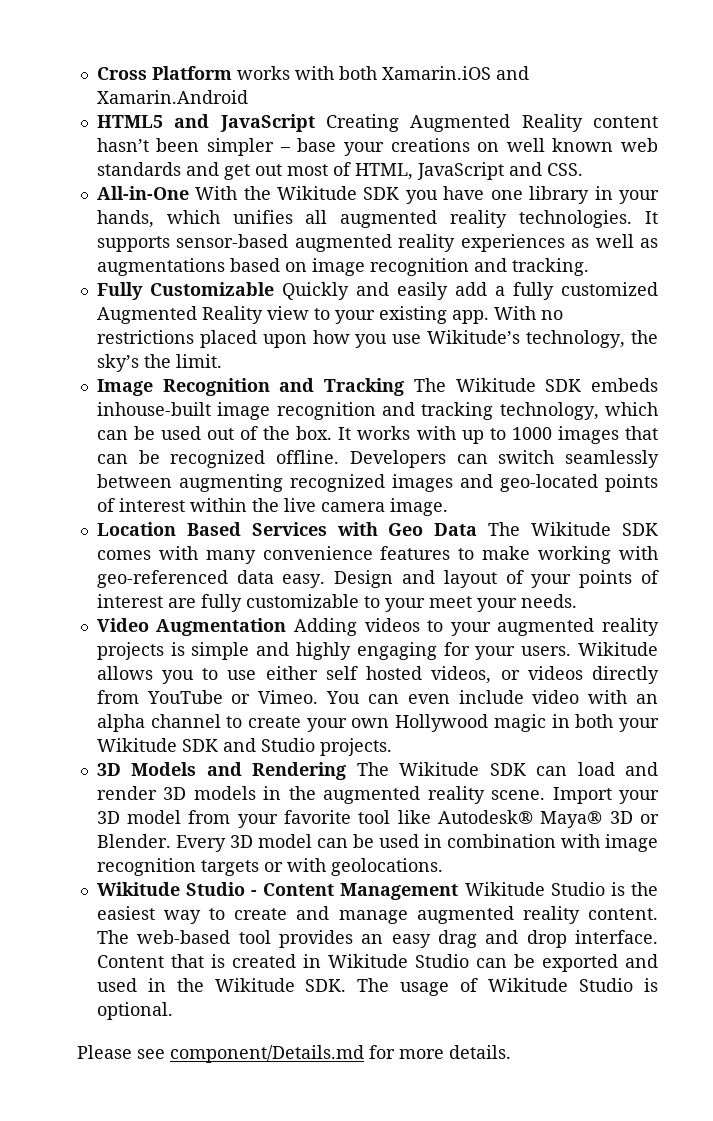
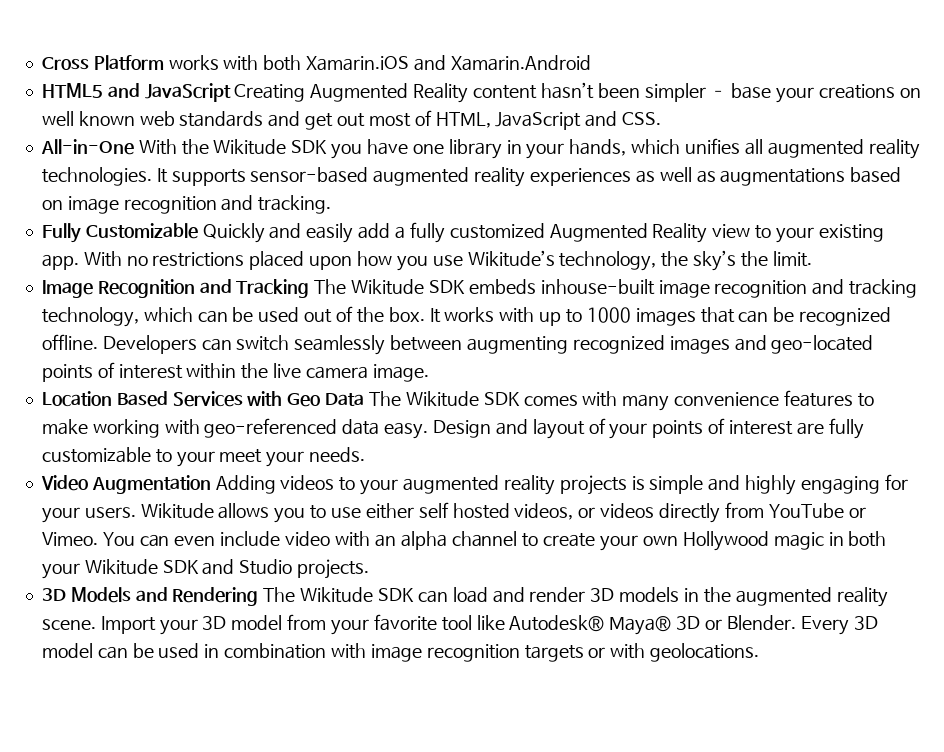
- Wikitude Studio - Content Management Wikitude Studio is the easiest way to create and manage augmented reality content. The web-based tool provides an easy drag and drop interface. Content that is created in Wikitude Studio can be exported and used in the Wikitude SDK. The usage of Wikitude Studio is optional.
- Please see component/Details.md for more details.

